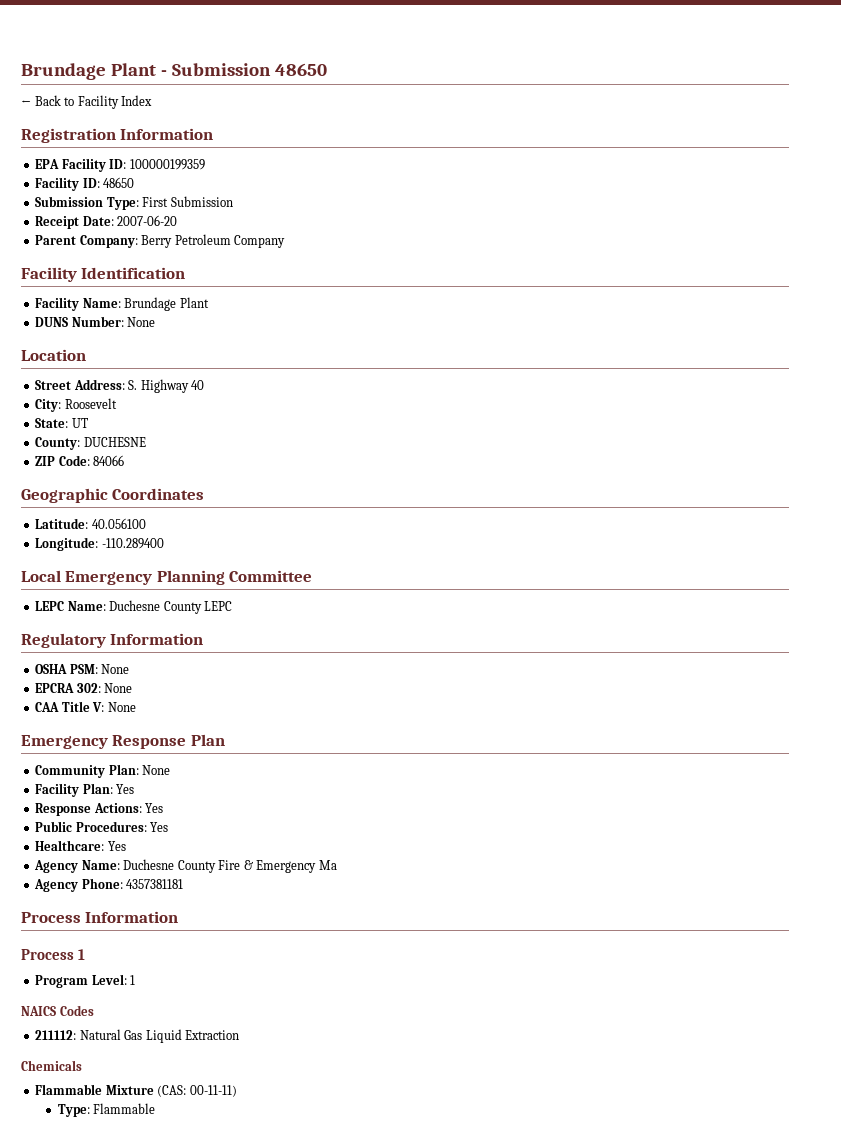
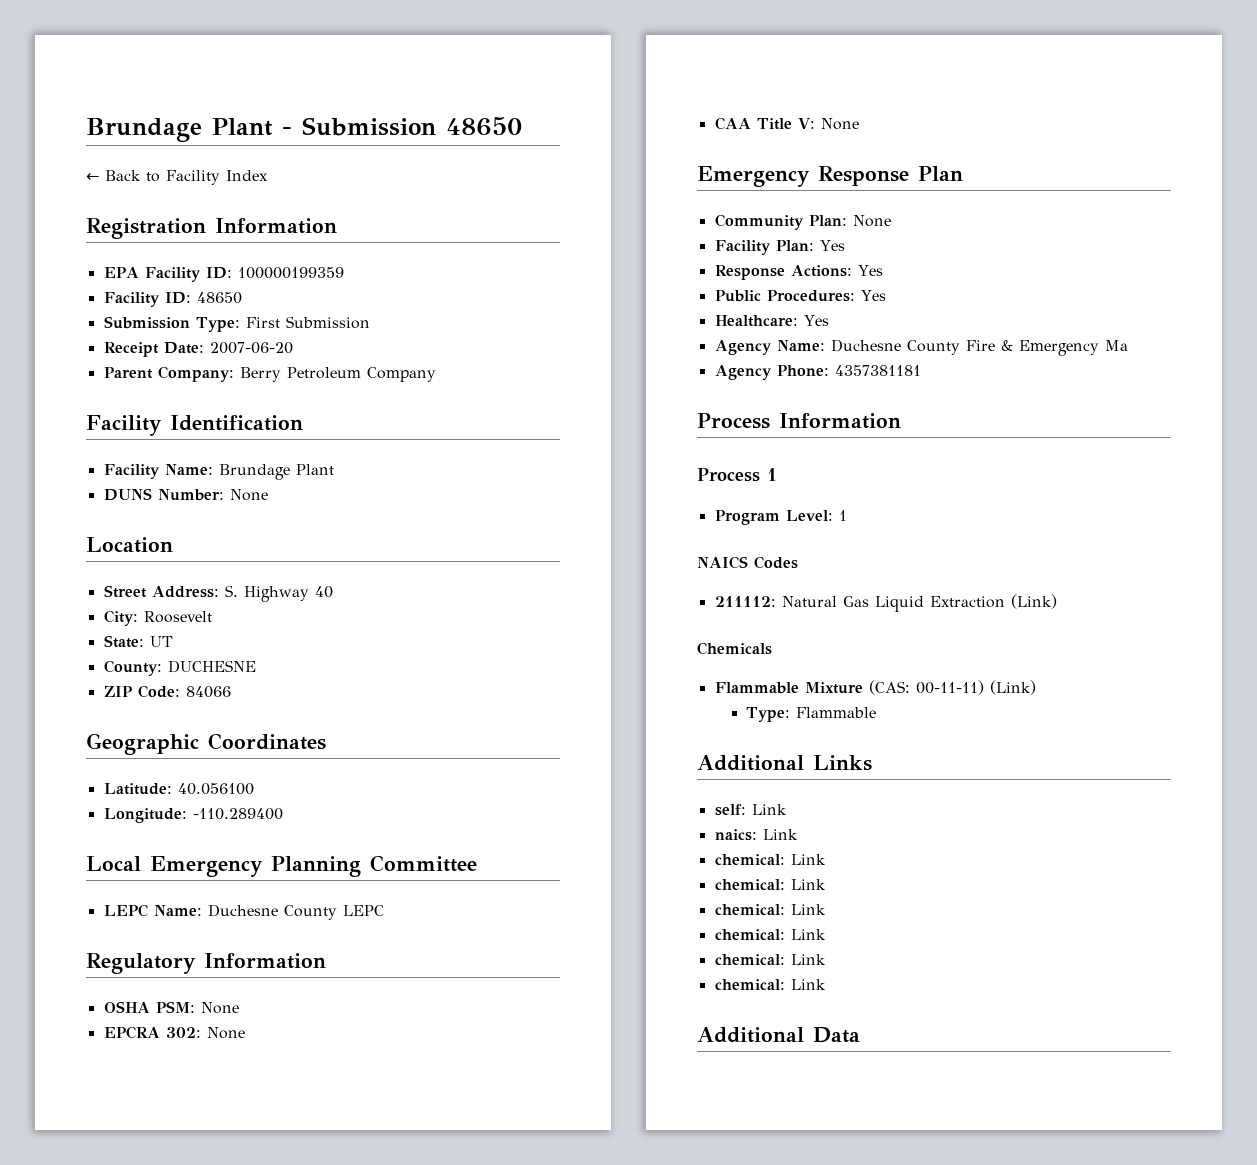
- 211112: Natural Gas Liquid Extraction
+ 211112: Natural Gas Liquid Extraction (Link)
- Flammable Mixture (CAS: 00-11-11)
+ Flammable Mixture (CAS: 00-11-11) (Link)
+ Additional Links
+ self: Link
+ naics: Link
+ chemical: Link
+ chemical: Link
+ chemical: Link
+ chemical: Link
+ chemical: Link
+ chemical: Link
+ Additional Data

